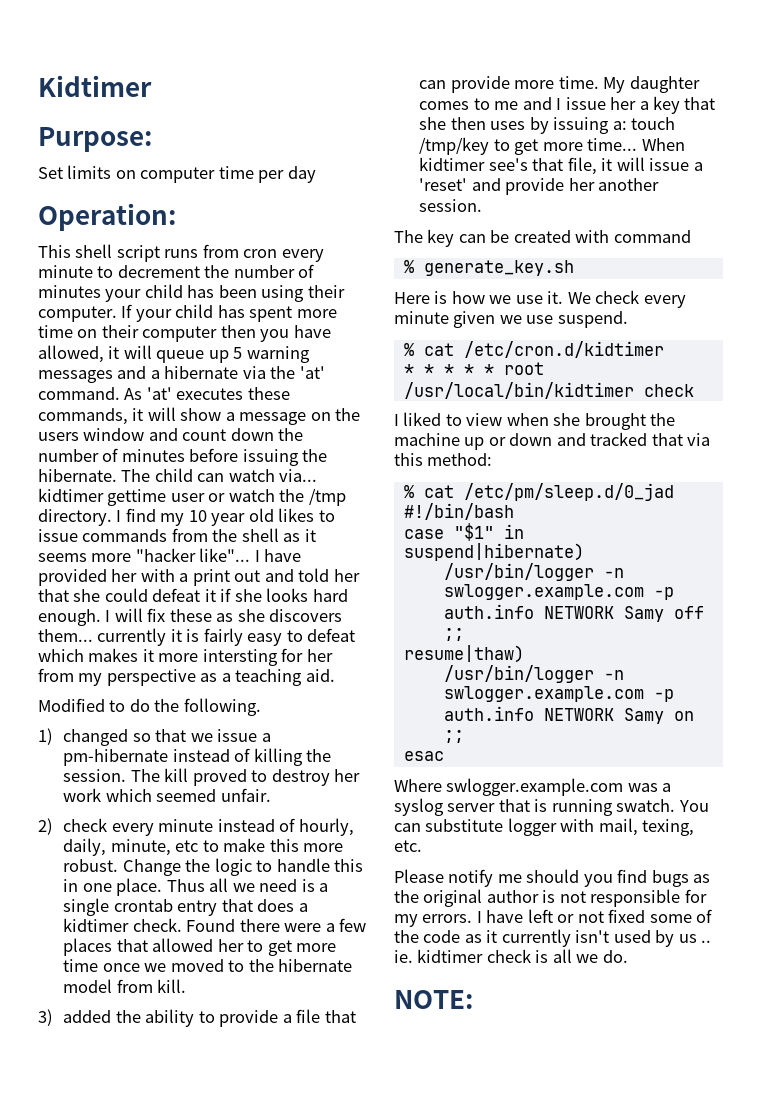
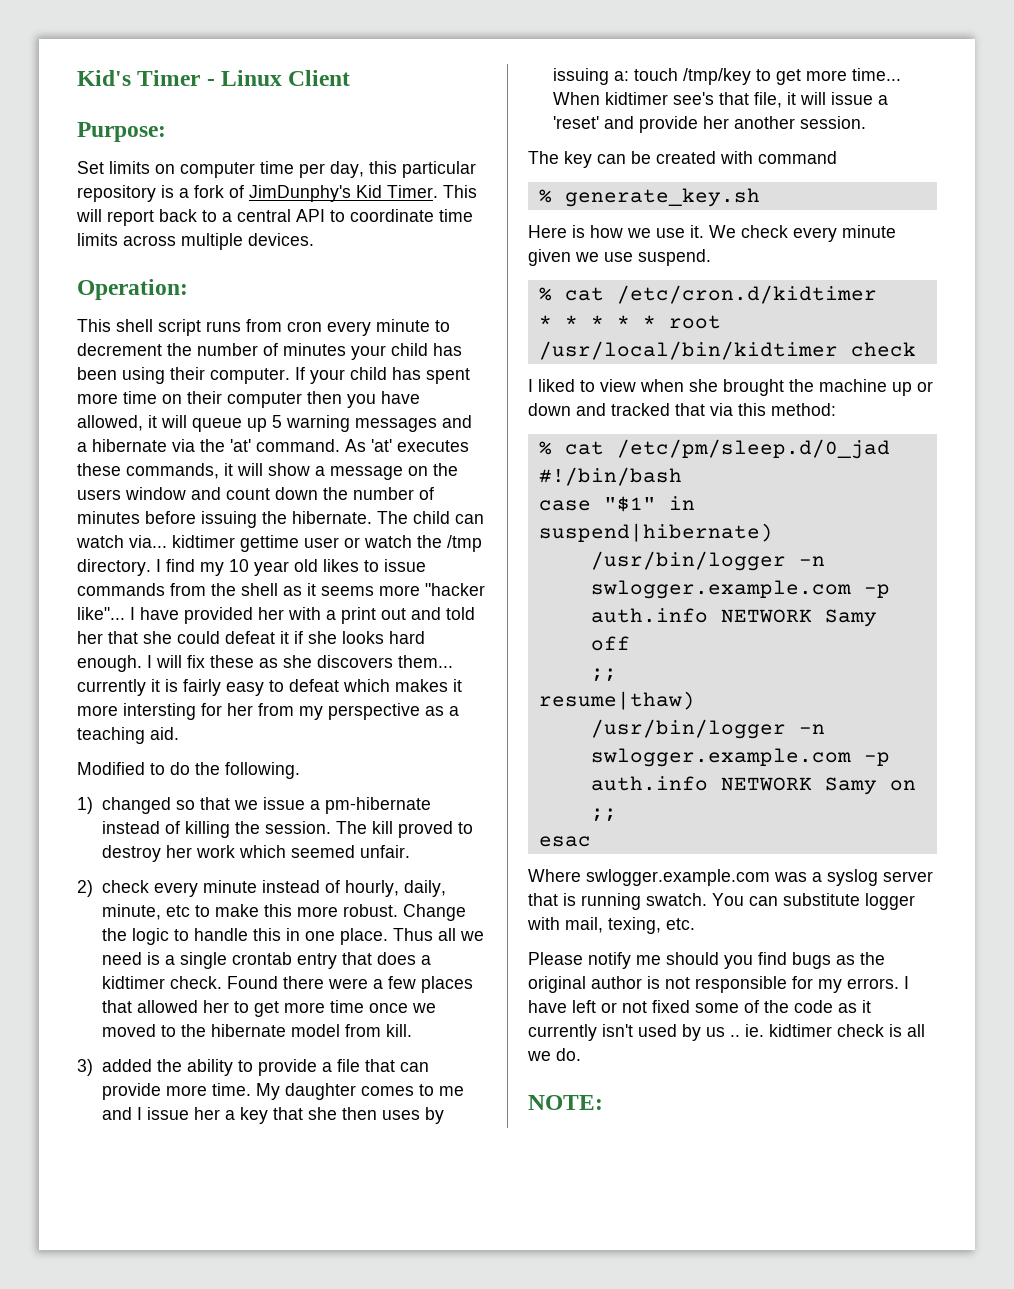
- Kidtimer
+ Kid's Timer - Linux Client
- Set limits on computer time per day
+ Set limits on computer time per day, this particular repository is a fork of JimDunphy's Kid Timer. This will report back to a central API to coordinate time limits across multiple devices.

